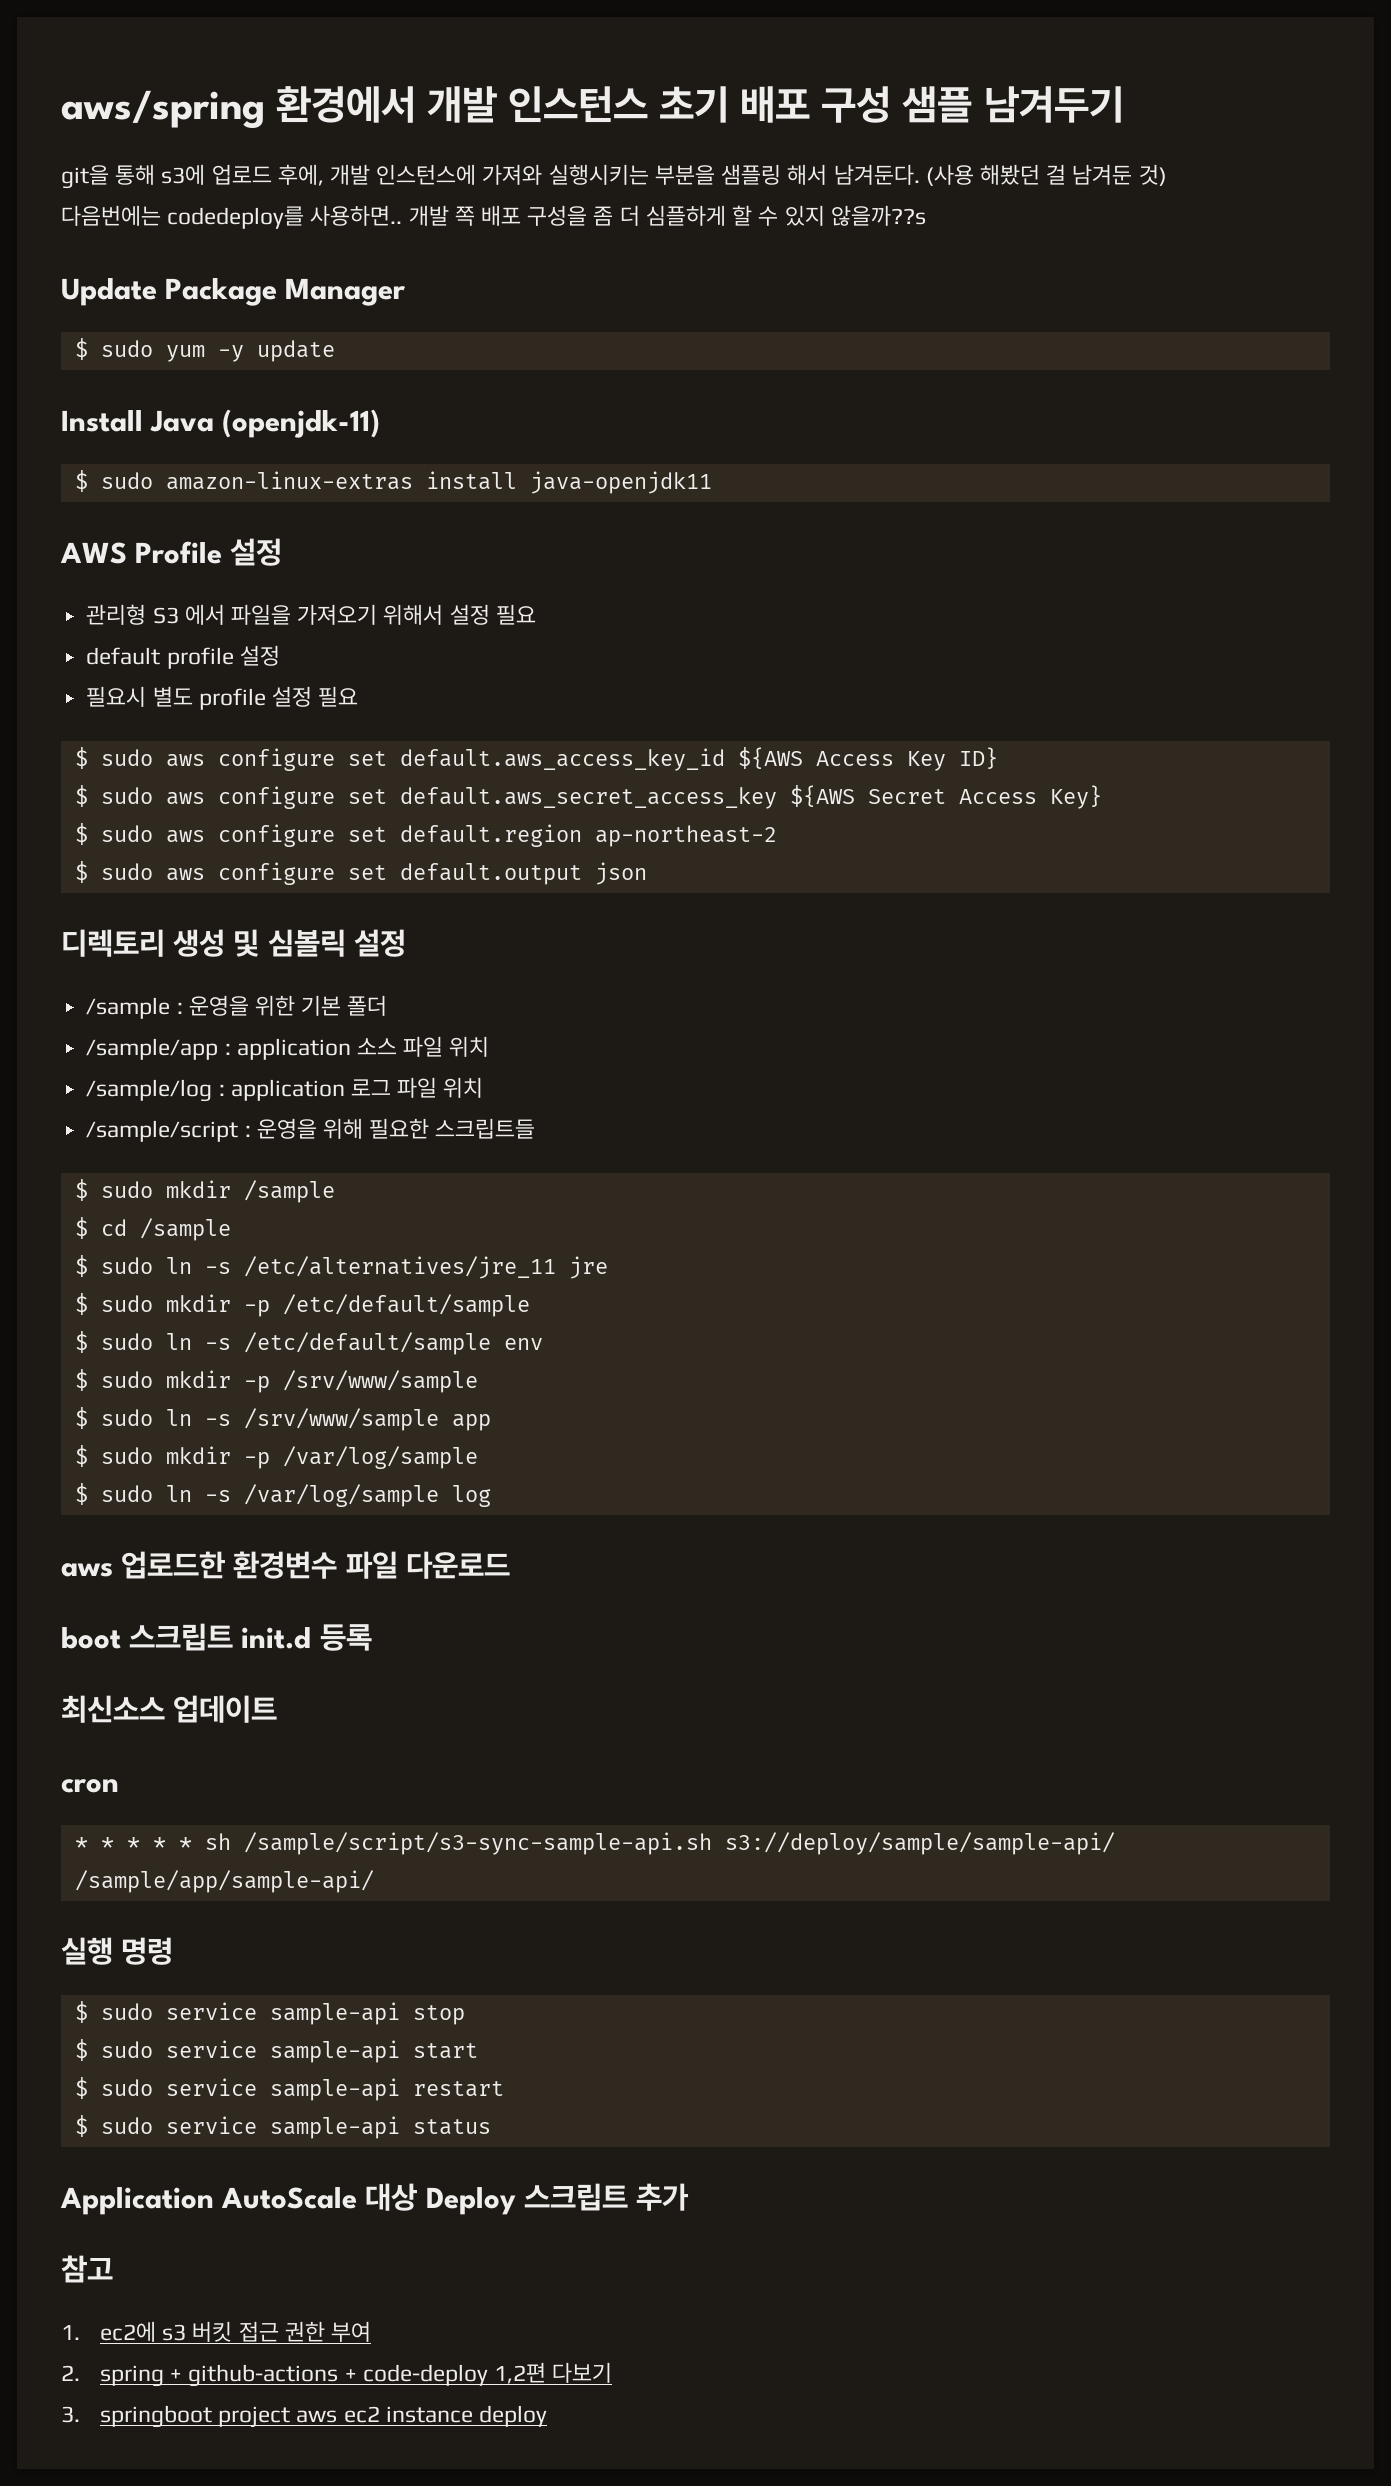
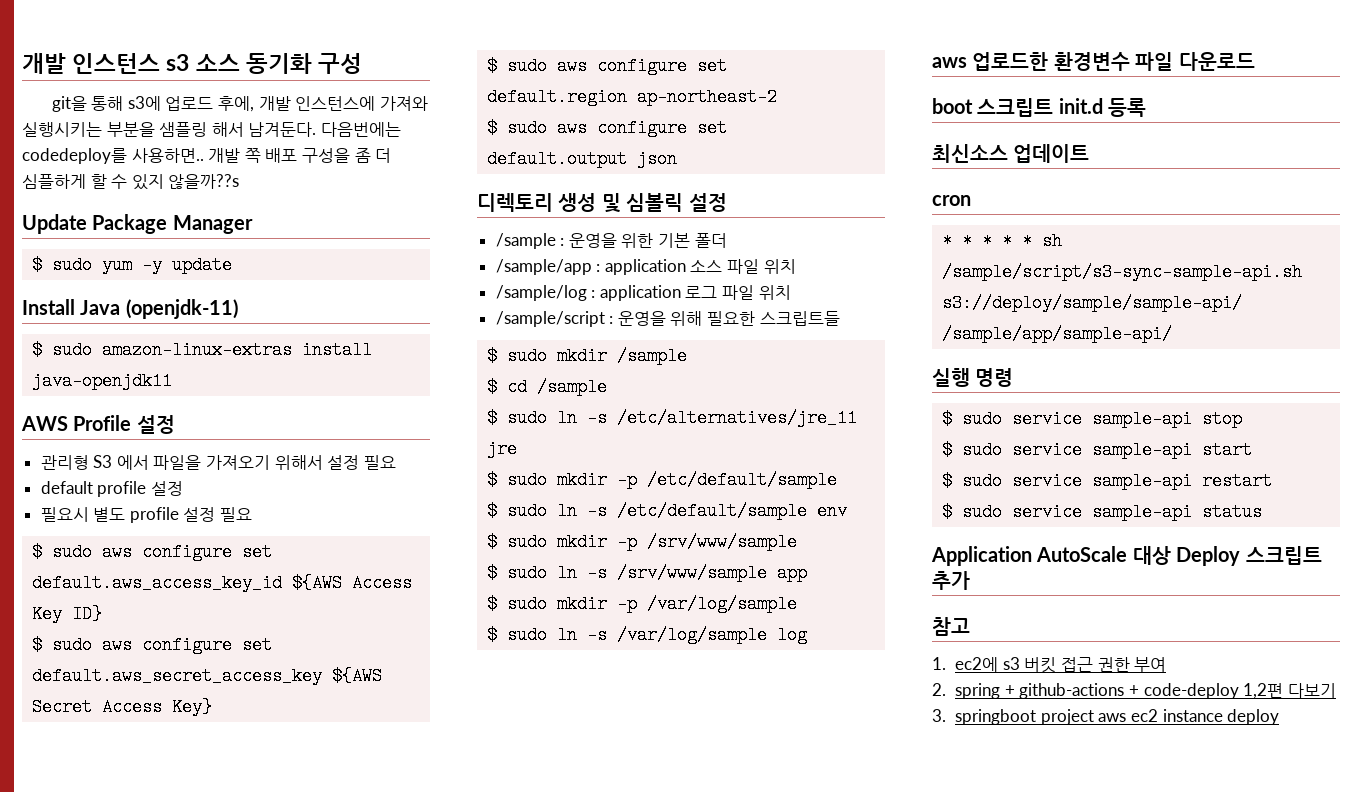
- aws/spring 환경에서 개발 인스턴스 초기 배포 구성 샘플 남겨두기
+ 개발 인스턴스 s3 소스 동기화 구성
- git을 통해 s3에 업로드 후에, 개발 인스턴스에 가져와 실행시키는 부분을 샘플링 해서 남겨둔다. (사용 해봤던 걸 남겨둔 것)
- 다음번에는 codedeploy를 사용하면..
+ git을 통해 s3에 업로드 후에, 개발 인스턴스에 가져와 실행시키는 부분을 샘플링 해서 남겨둔다. 다음번에는 codedeploy를 사용하면..

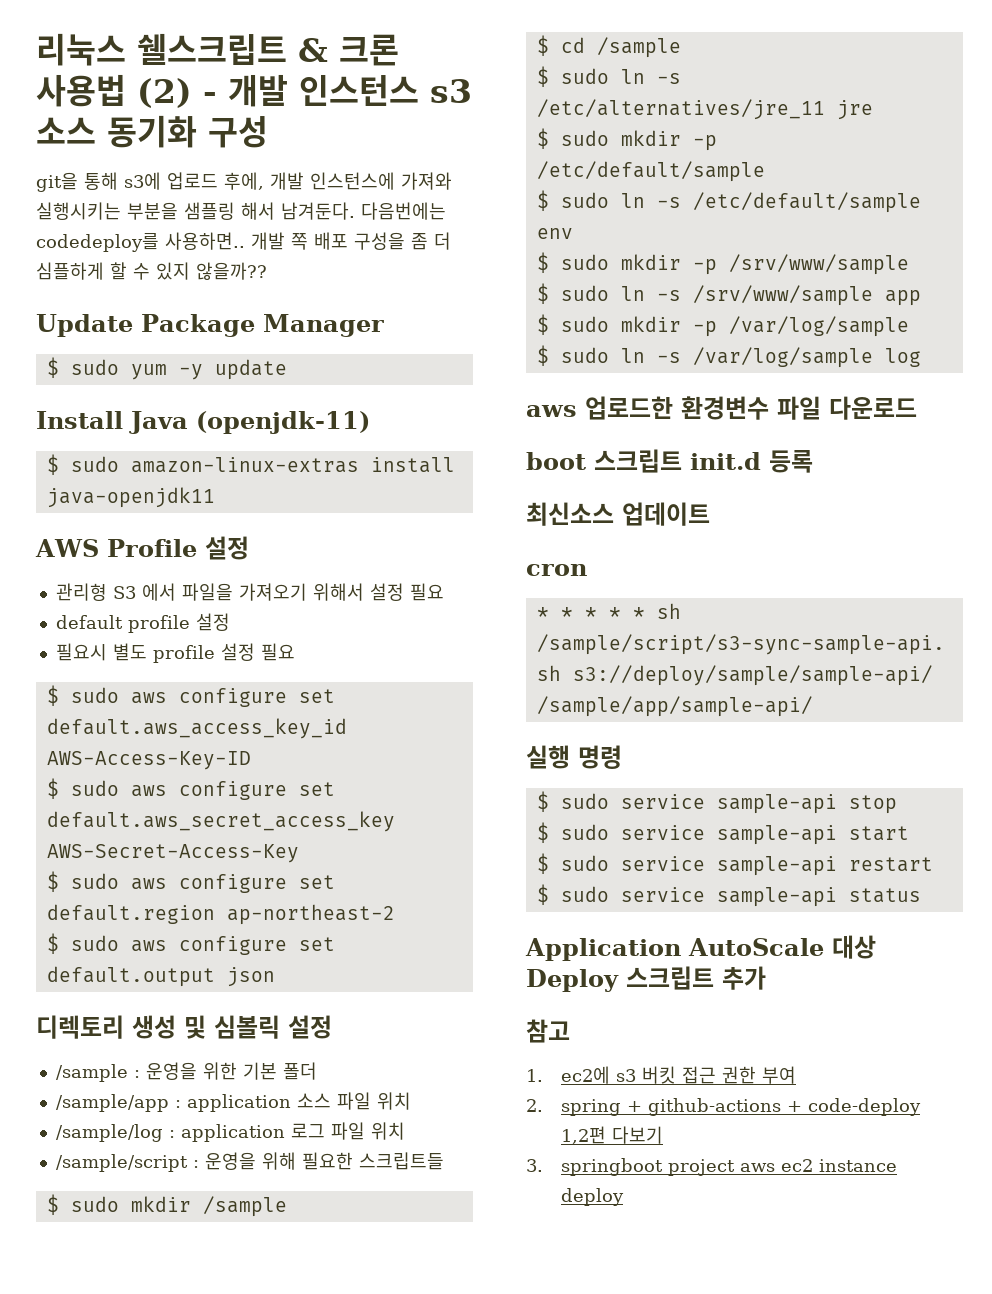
- 개발 인스턴스 s3 소스 동기화 구성
+ 리눅스 쉘스크립트 & 크론 사용법 (2) - 개발 인스턴스 s3 소스 동기화 구성
- 개발 쪽 배포 구성을 좀 더 심플하게 할 수 있지 않을까??s
+ 개발 쪽 배포 구성을 좀 더 심플하게 할 수 있지 않을까??
- $ sudo aws configure set default.aws_access_key_id ${AWS Access Key ID}
+ $ sudo aws configure set default.aws_access_key_id AWS-Access-Key-ID
- $ sudo aws configure set default.aws_secret_access_key ${AWS Secret Access Key}
+ $ sudo aws configure set default.aws_secret_access_key AWS-Secret-Access-Key

